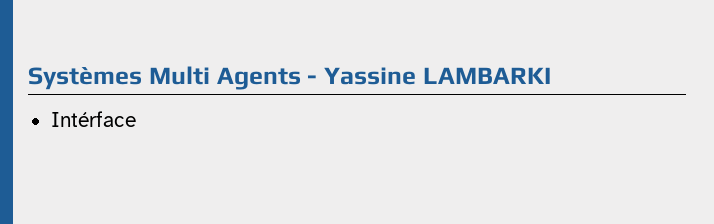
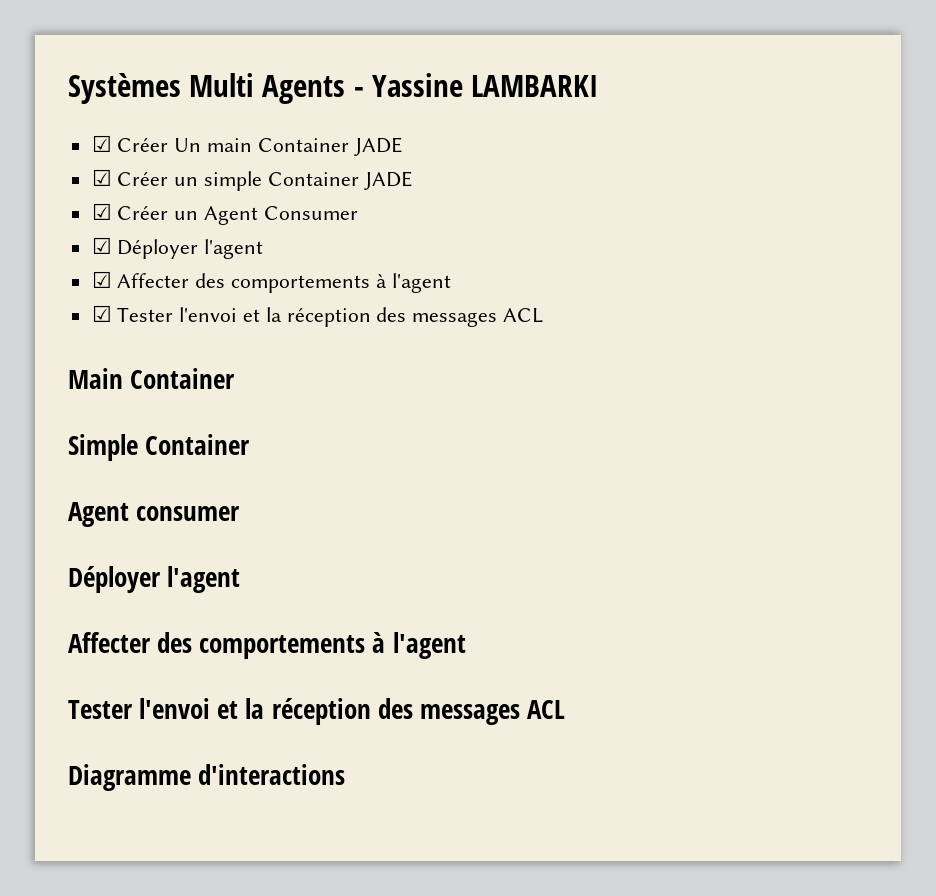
- Intérface
+ ☑ Créer Un main Container JADE
+ ☑ Créer un simple Container JADE
+ ☑ Créer un Agent Consumer
+ ☑ Déployer l'agent
+ ☑ Affecter des comportements à l'agent
+ ☑ Tester l'envoi et la réception des messages ACL
+ Main Container
+ Simple Container
+ Agent consumer
+ Déployer l'agent
+ Affecter des comportements à l'agent
+ Tester l'envoi et la réception des messages ACL
+ Diagramme d'interactions

